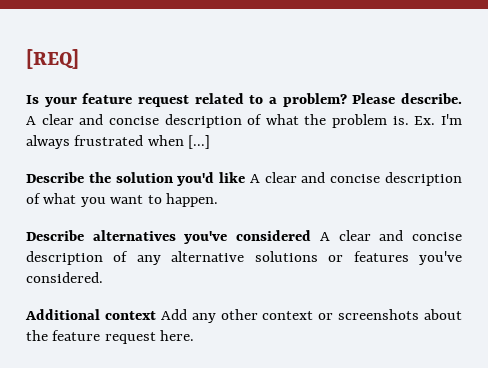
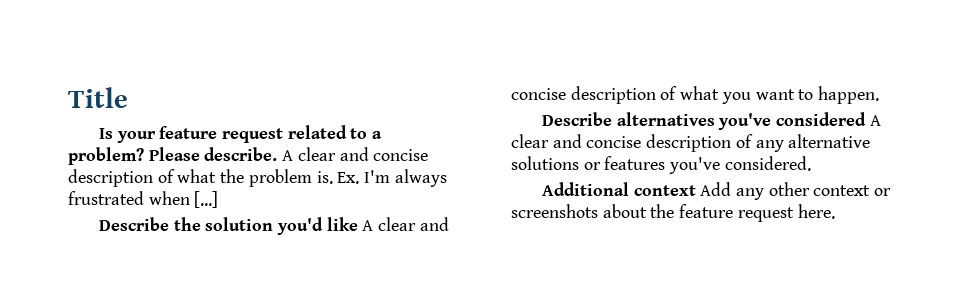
- [REQ]
+ Title

